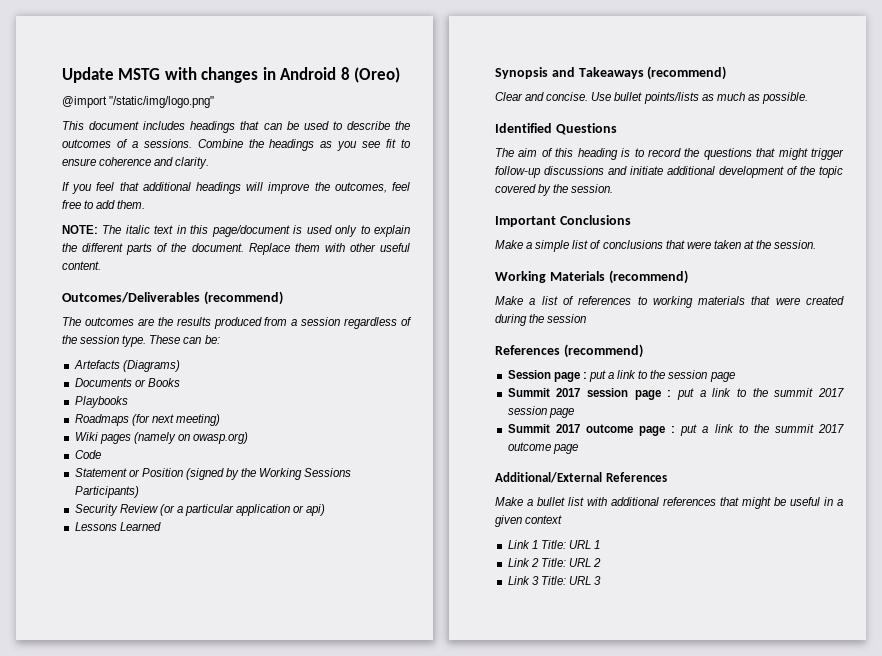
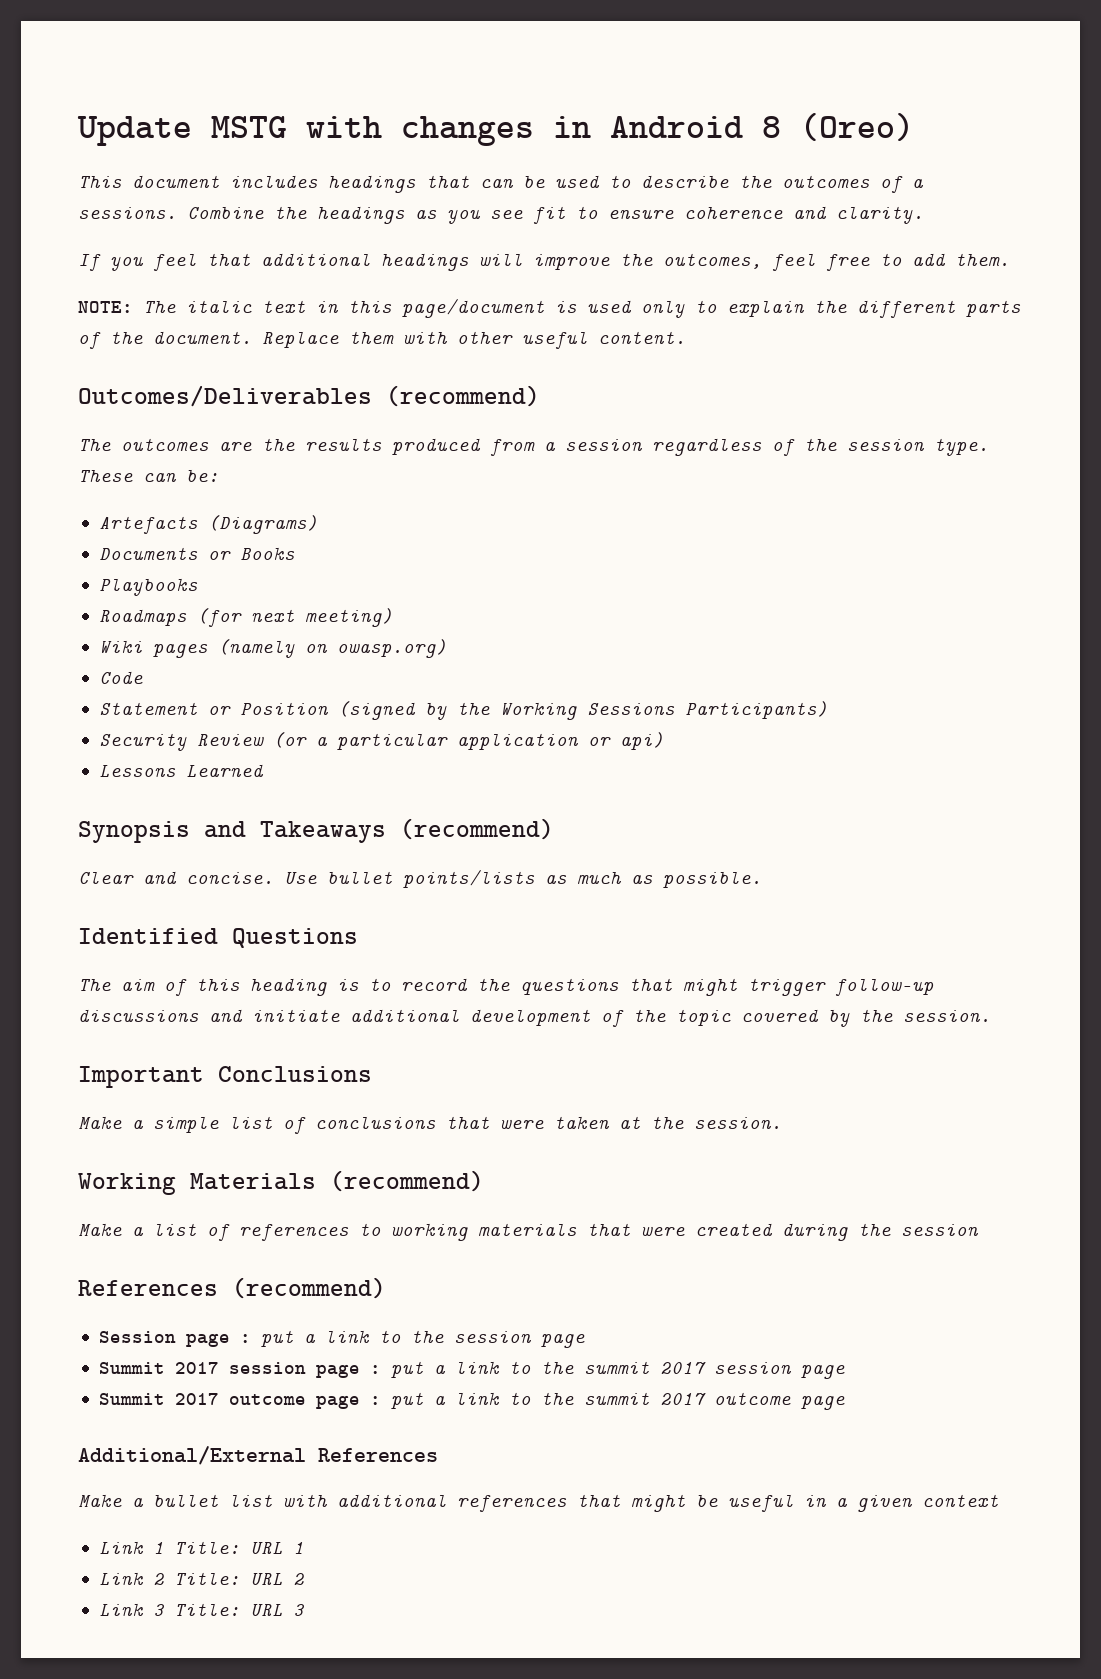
- @import "/static/img/logo.png"

